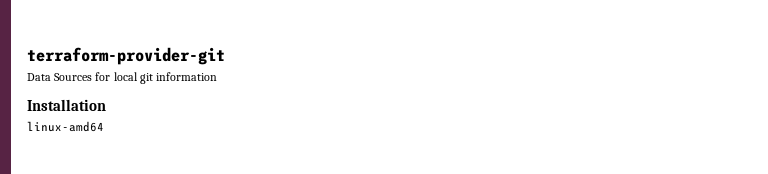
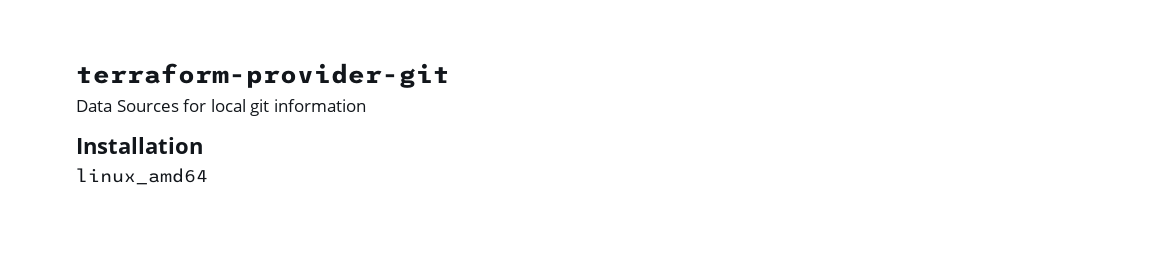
- linux-amd64
+ linux_amd64

